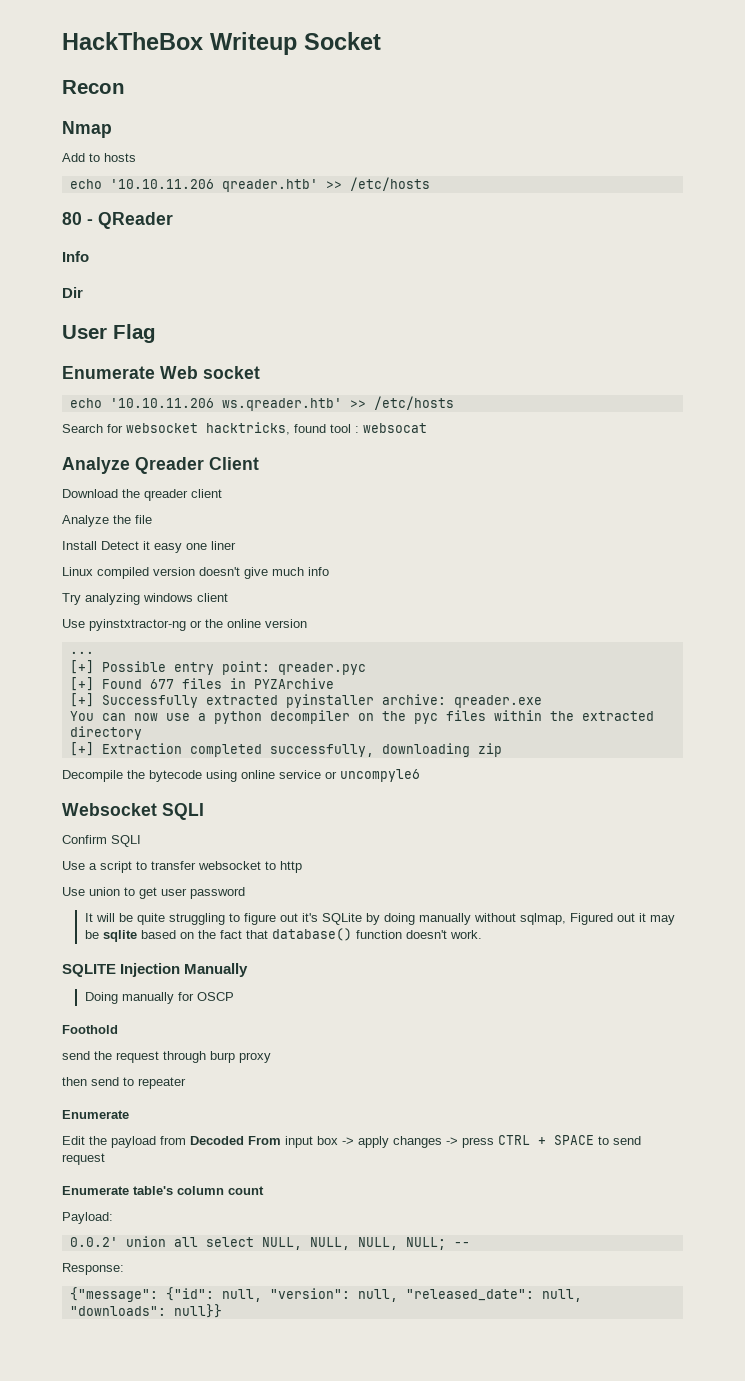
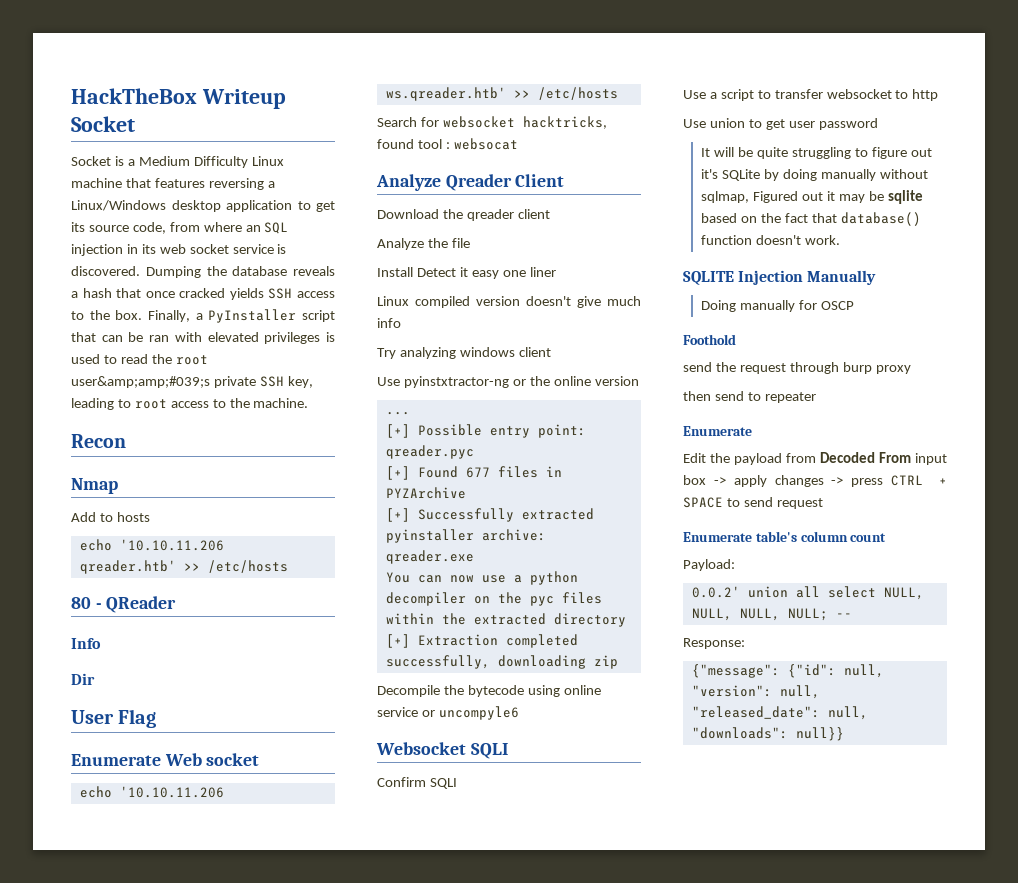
+ Socket is a Medium Difficulty Linux machine that features reversing a Linux/Windows desktop application to get its source code, from where an SQL injection in its web socket service is discovered. Dumping the database reveals a hash that once cracked yields SSH access to the box. Finally, a PyInstaller script that can be ran with elevated privileges is used to read the root user&amp;amp;#039;s private SSH key, leading to root access to the machine.

